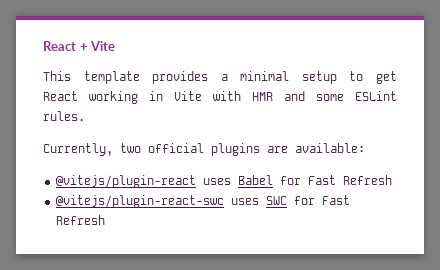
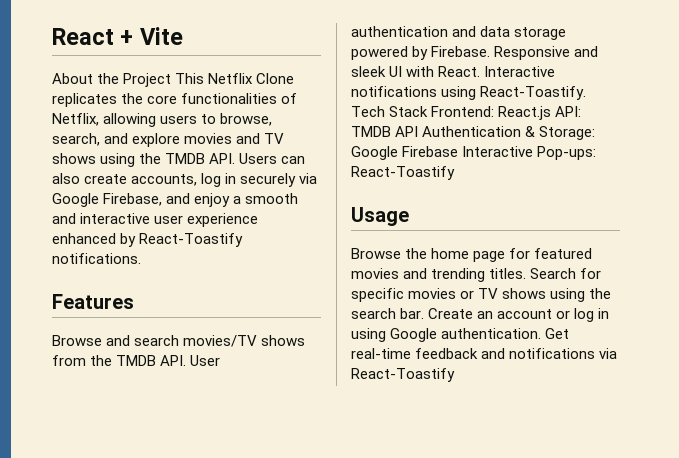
- This template provides a minimal setup to get React working in Vite with HMR and some ESLint rules.
- Currently, two official plugins are available:
- @vitejs/plugin-react uses Babel for Fast Refresh
- @vitejs/plugin-react-swc uses SWC for Fast Refresh
+ About the Project This Netflix Clone replicates the core functionalities of Netflix, allowing users to browse, search, and explore movies and TV shows using the TMDB API. Users can also create accounts, log in securely via Google Firebase, and enjoy a smooth and interactive user experience enhanced by React-Toastify notifications.
+ Features
+ Browse and search movies/TV shows from the TMDB API. User authentication and data storage powered by Firebase. Responsive and sleek UI with React. Interactive notifications using React-Toastify. Tech Stack Frontend: React.js API: TMDB API Authentication & Storage: Google Firebase Interactive Pop-ups: React-Toastify
+ Usage
+ Browse the home page for featured movies and trending titles. Search for specific movies or TV shows using the search bar. Create an account or log in using Google authentication. Get real-time feedback and notifications via React-Toastify

